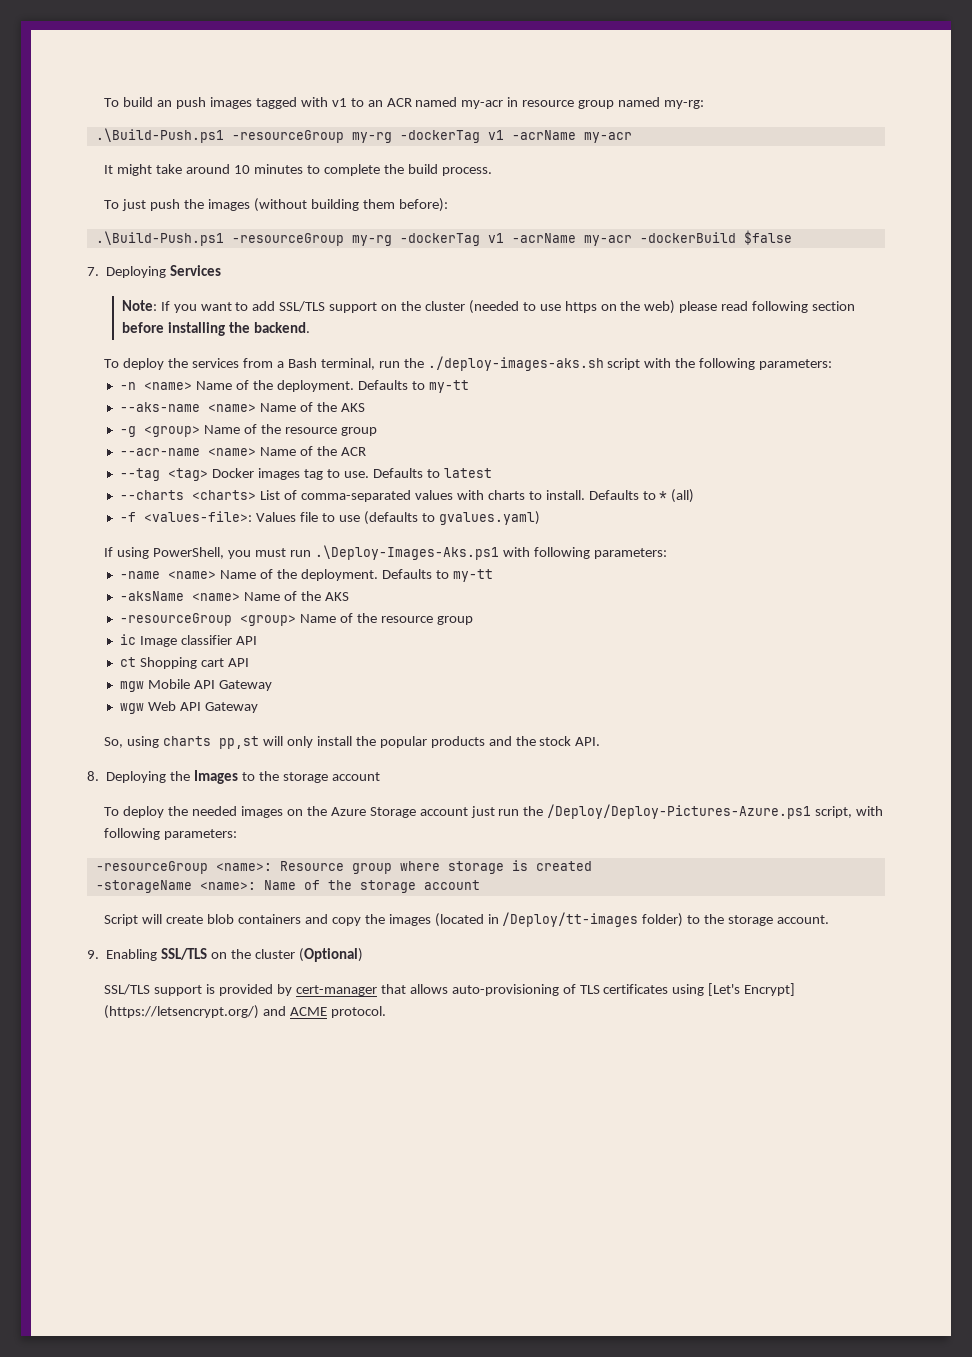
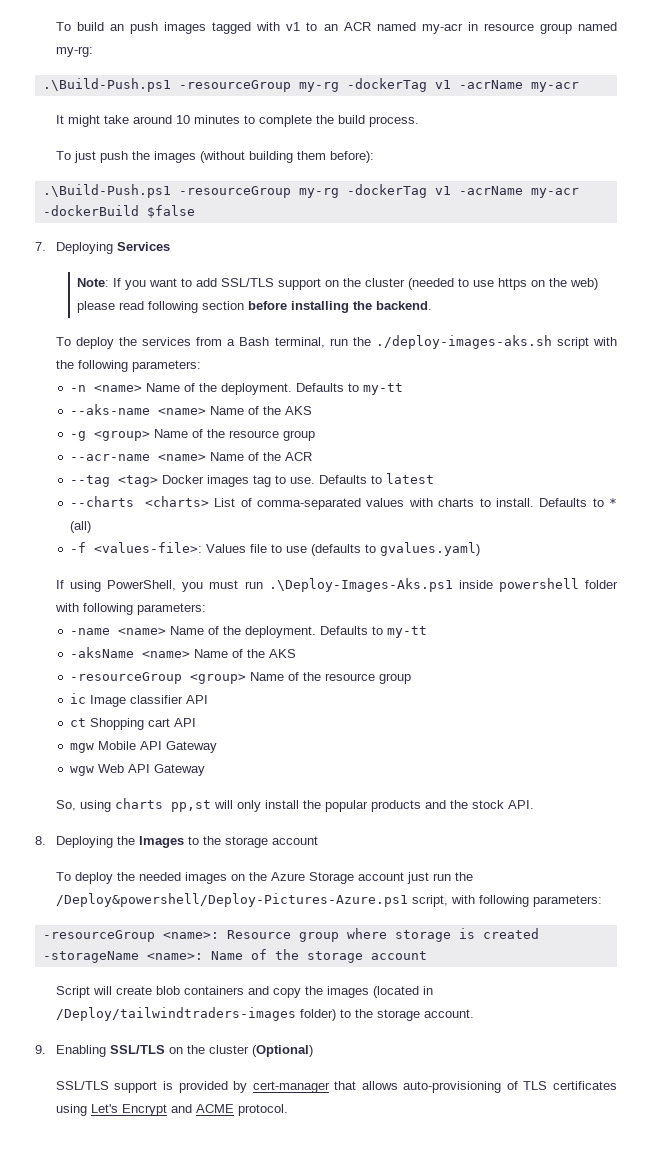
- If using PowerShell, you must run .\Deploy-Images-Aks.ps1 with following parameters:
+ If using PowerShell, you must run .\Deploy-Images-Aks.ps1 inside powershell folder with following parameters:
- To deploy the needed images on the Azure Storage account just run the /Deploy/Deploy-Pictures-Azure.ps1 script, with following parameters:
+ To deploy the needed images on the Azure Storage account just run the /Deploy&powershell/Deploy-Pictures-Azure.ps1 script, with following parameters:
- Script will create blob containers and copy the images (located in /Deploy/tt-images folder) to the storage account.
+ Script will create blob containers and copy the images (located in /Deploy/tailwindtraders-images folder) to the storage account.
- SSL/TLS support is provided by cert-manager that allows auto-provisioning of TLS certificates using [Let's Encrypt] (https://letsencrypt.org/) and ACME protocol.
+ SSL/TLS support is provided by cert-manager that allows auto-provisioning of TLS certificates using Let's Encrypt and ACME protocol.

